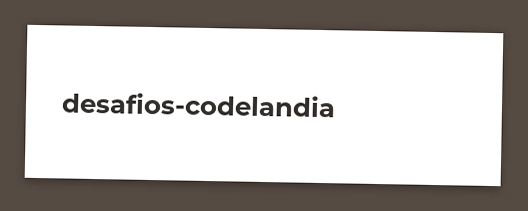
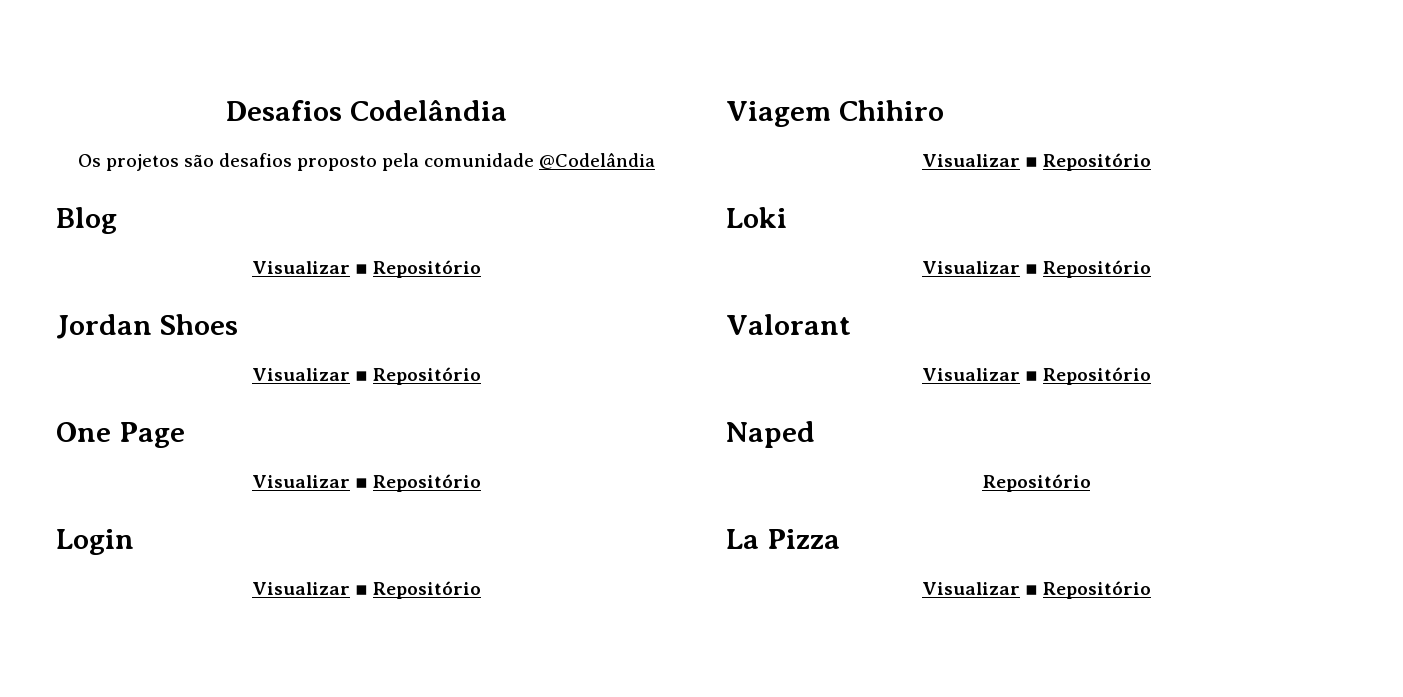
- desafios-codelandia
+ Desafios Codelândia
+ Os projetos são desafios proposto pela comunidade @Codelândia
+ Blog
+ Visualizar ▪ Repositório
+ Jordan Shoes
+ Visualizar ▪ Repositório
+ One Page
+ Visualizar ▪ Repositório
+ Login
+ Visualizar ▪ Repositório
+ Viagem Chihiro
+ Visualizar ▪ Repositório
+ Loki
+ Visualizar ▪ Repositório
+ Valorant
+ Visualizar ▪ Repositório
+ Naped
+ Repositório
+ La Pizza
+ Visualizar ▪ Repositório

